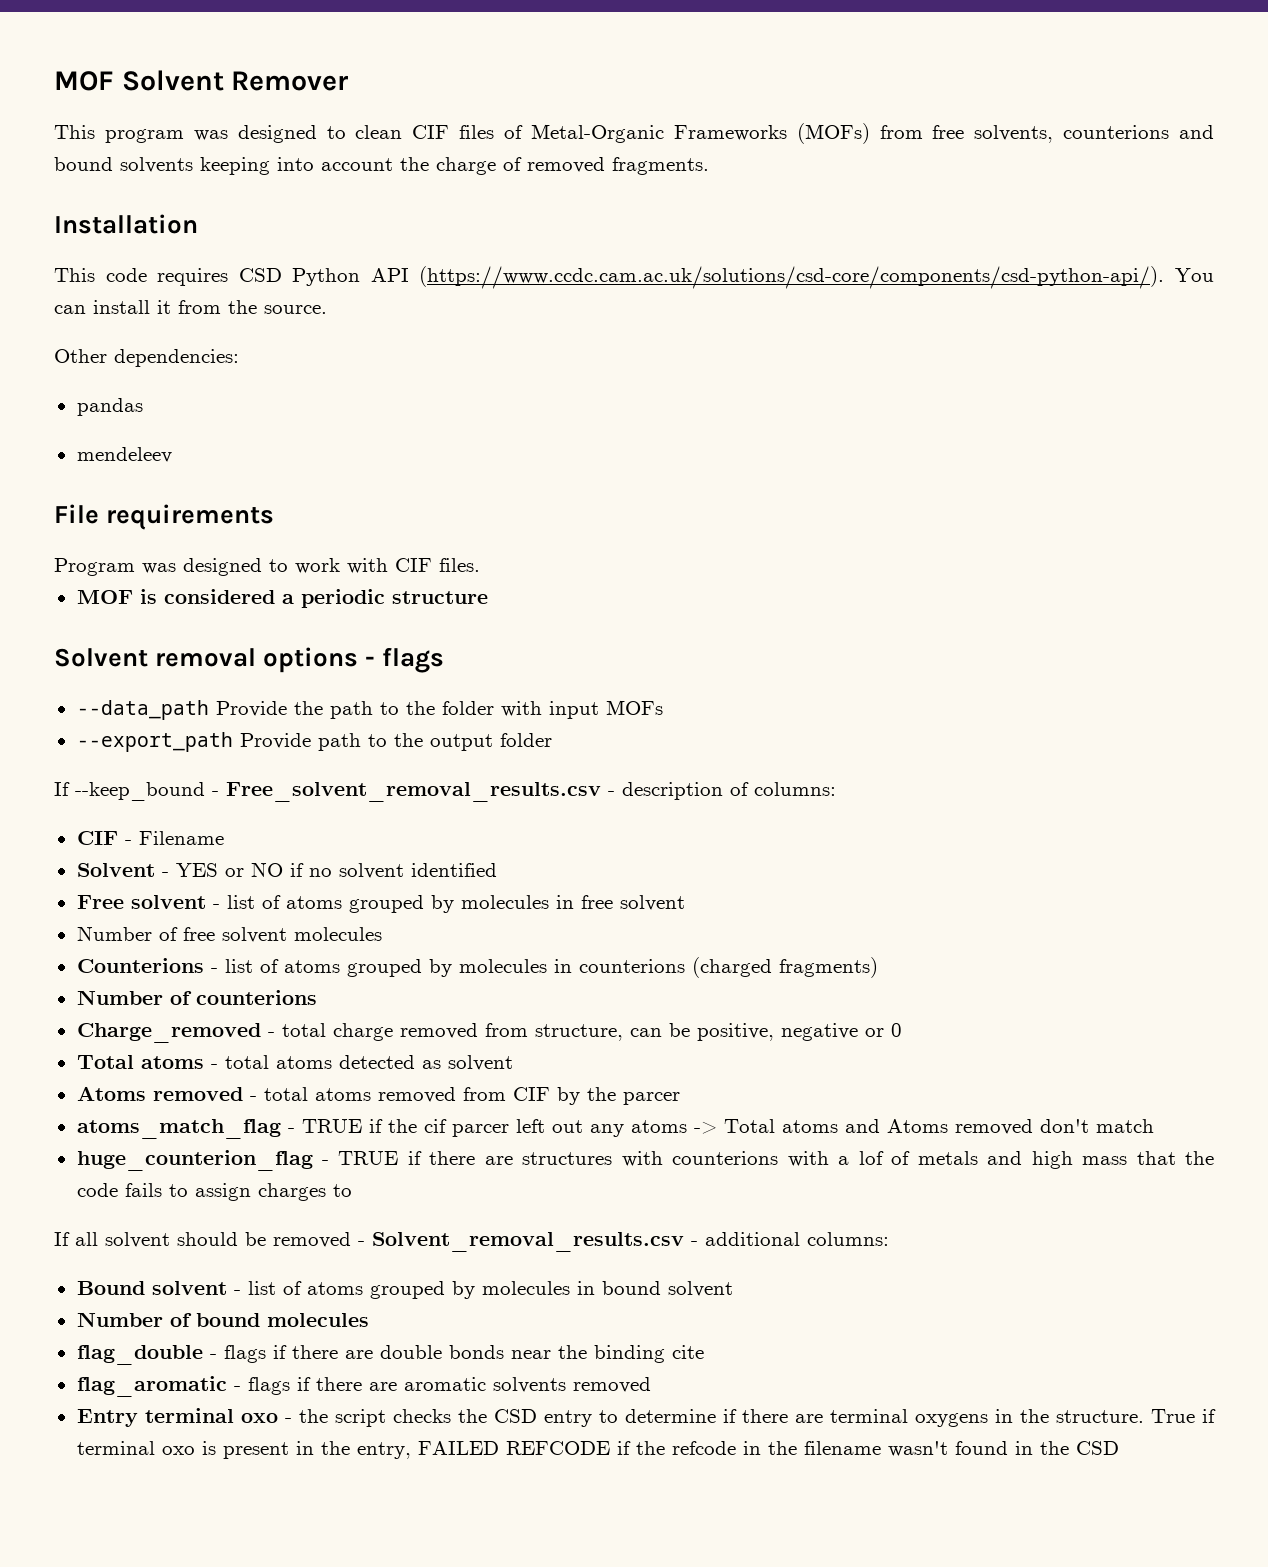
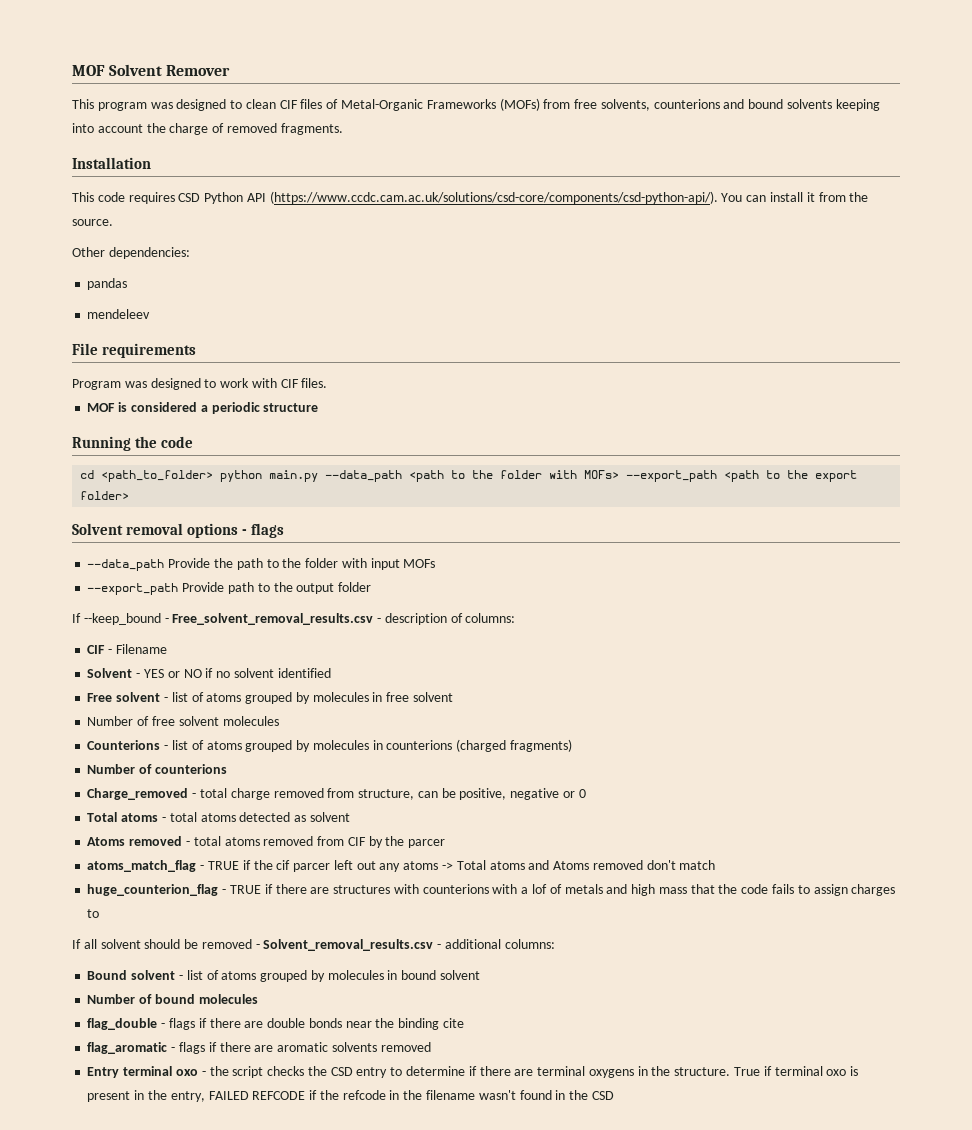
+ Running the code
+ cd <path_to_folder> python main.py --data_path <path to the folder with MOFs> --export_path <path to the export folder>

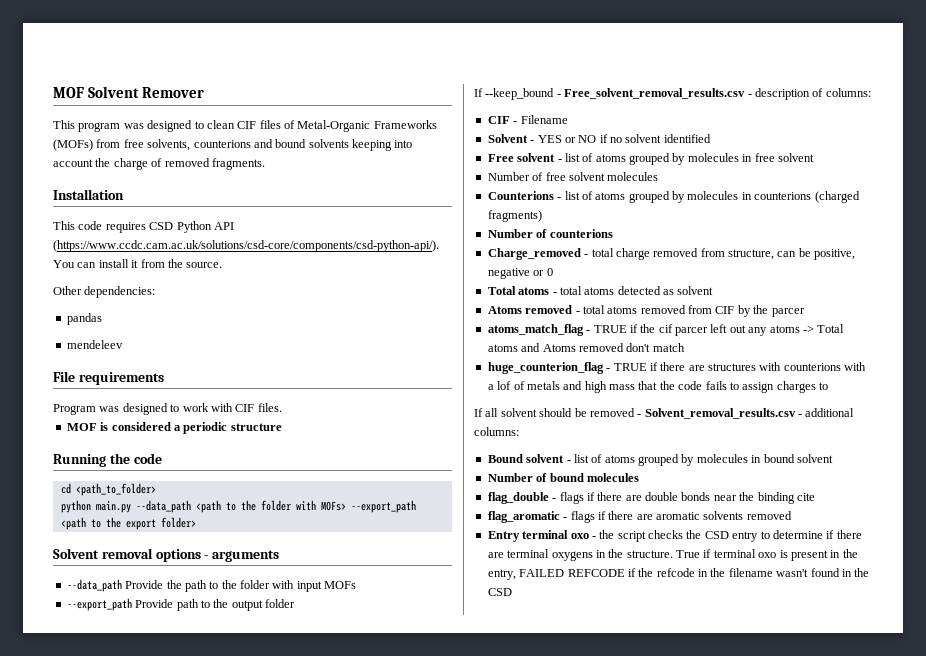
- cd <path_to_folder> python main.py --data_path <path to the folder with MOFs> --export_path <path to the export folder>
+ cd <path_to_folder>
+ python main.py --data_path <path to the folder with MOFs> --export_path <path to the export folder>
- Solvent removal options - flags
+ Solvent removal options - arguments

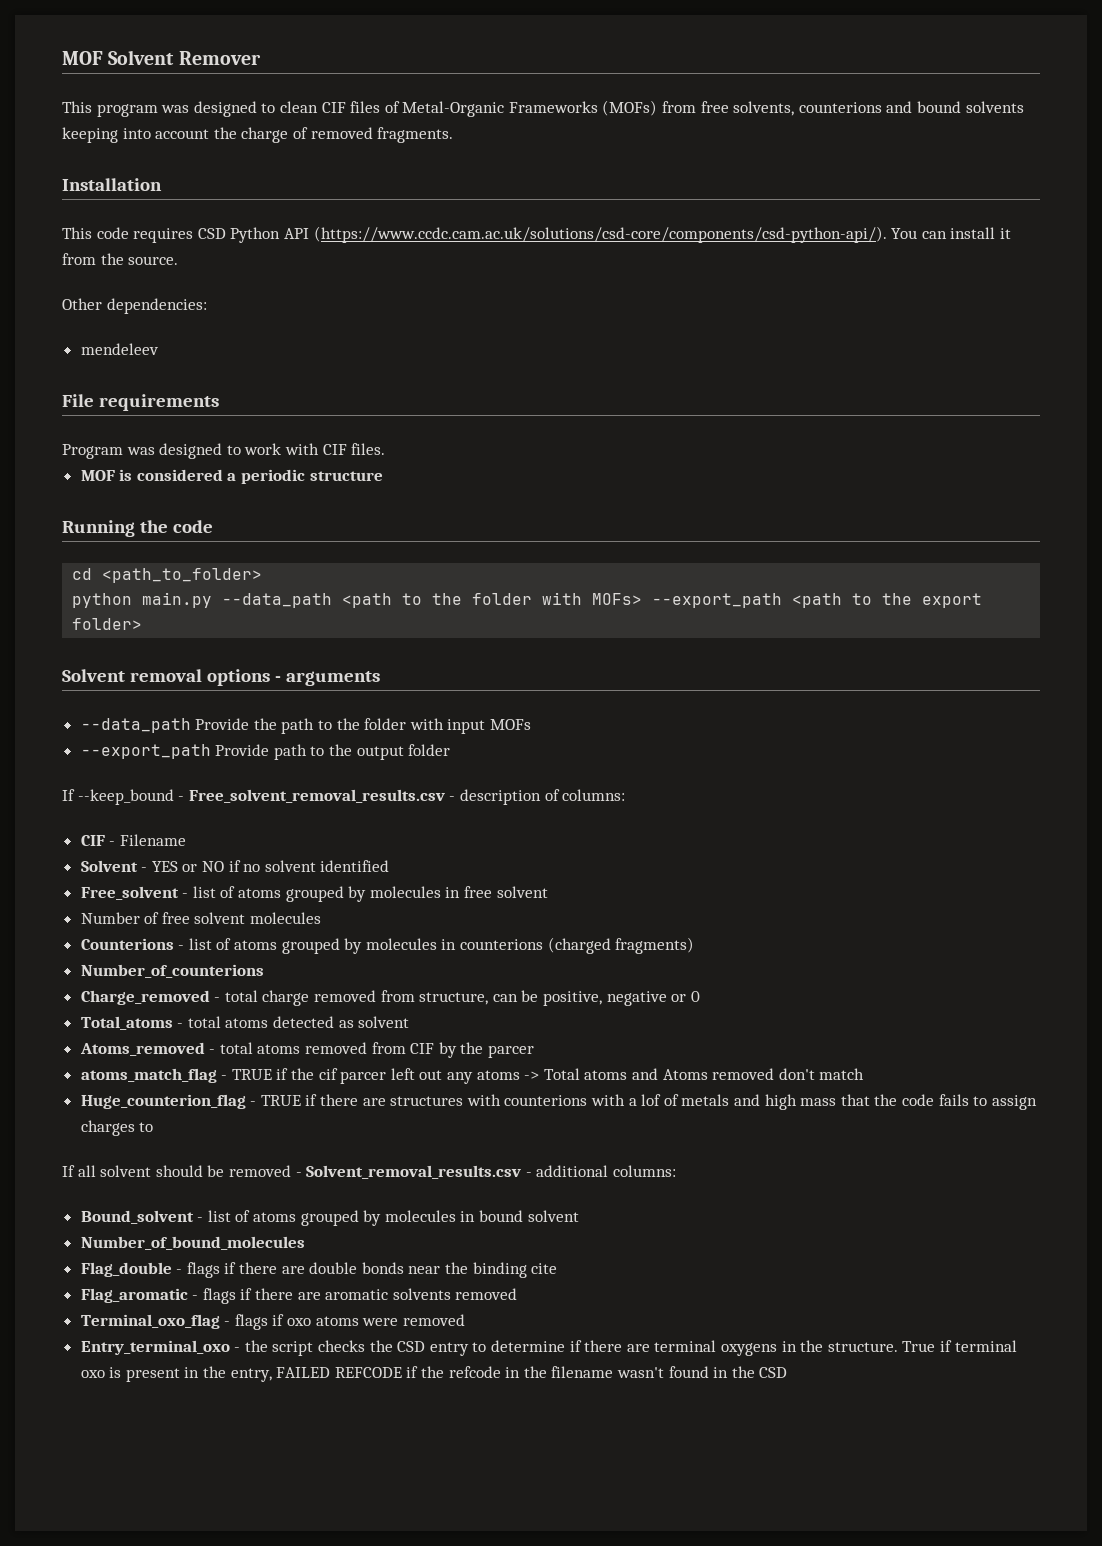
- pandas
- Free solvent - list of atoms grouped by molecules in free solvent
+ Free_solvent - list of atoms grouped by molecules in free solvent
- Number of counterions
+ Number_of_counterions
- Total atoms - total atoms detected as solvent
+ Total_atoms - total atoms detected as solvent
- Atoms removed - total atoms removed from CIF by the parcer
+ Atoms_removed - total atoms removed from CIF by the parcer
- huge_counterion_flag - TRUE if there are structures with counterions with a lof of metals and high mass that the code fails to assign charges to
+ Huge_counterion_flag - TRUE if there are structures with counterions with a lof of metals and high mass that the code fails to assign charges to
- Bound solvent - list of atoms grouped by molecules in bound solvent
+ Bound_solvent - list of atoms grouped by molecules in bound solvent
- Number of bound molecules
- flag_double - flags if there are double bonds near the binding cite
+ Number_of_bound_molecules
+ Flag_double - flags if there are double bonds near the binding cite
- flag_aromatic - flags if there are aromatic solvents removed
+ Flag_aromatic - flags if there are aromatic solvents removed
- Entry terminal oxo - the script checks the CSD entry to determine if there are terminal oxygens in the structure.
+ Terminal_oxo_flag - flags if oxo atoms were removed
+ Entry_terminal_oxo - the script checks the CSD entry to determine if there are terminal oxygens in the structure.

